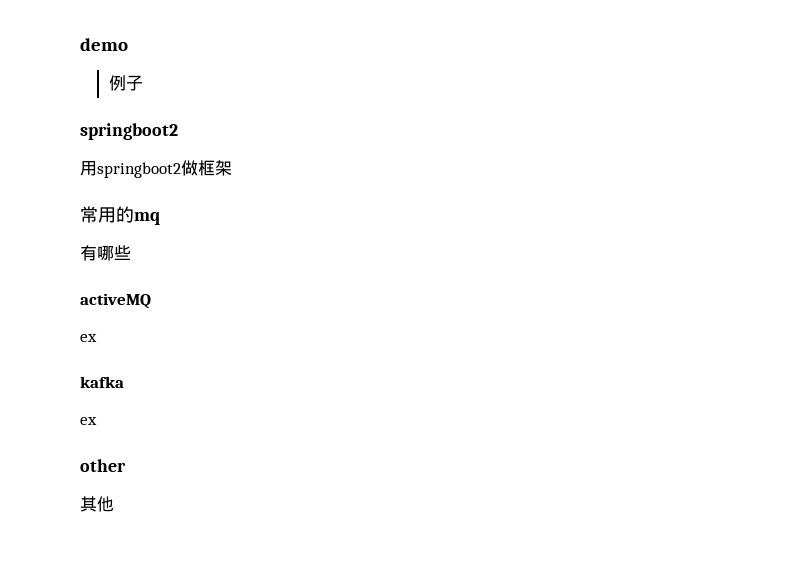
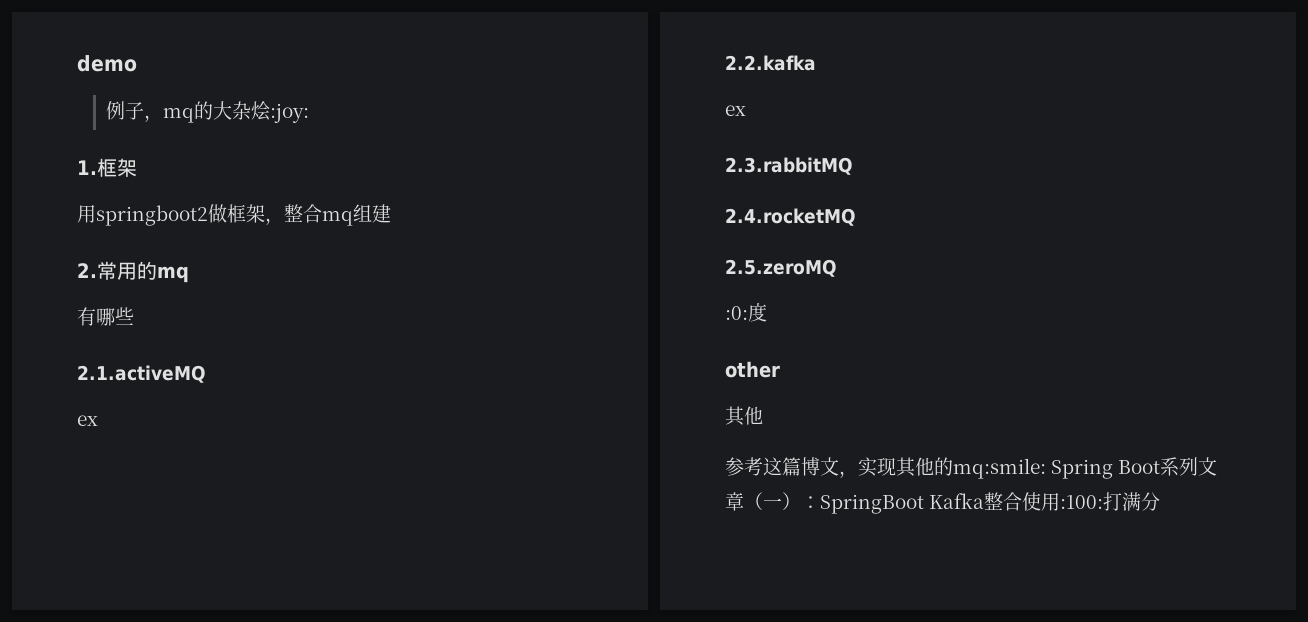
- 例子
- springboot2
+ 例子，mq的大杂烩:joy:
+ 1.框架
- 用springboot2做框架
- 常用的mq
+ 用springboot2做框架，整合mq组建
+ 2.常用的mq
- activeMQ
+ 2.1.activeMQ
  ex
- kafka
+ 2.2.kafka
  ex
+ 2.3.rabbitMQ
+ 2.4.rocketMQ
+ 2.5.zeroMQ
+ :0:度
  other
  其他
+ 参考这篇博文，实现其他的mq:smile: Spring Boot系列文章（一）：SpringBoot Kafka整合使用:100:打满分

